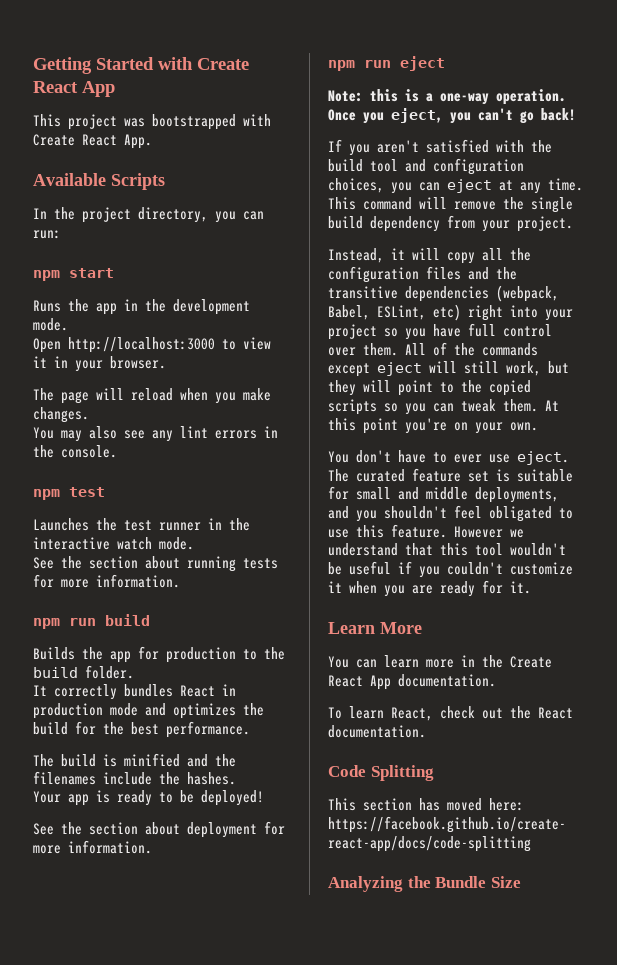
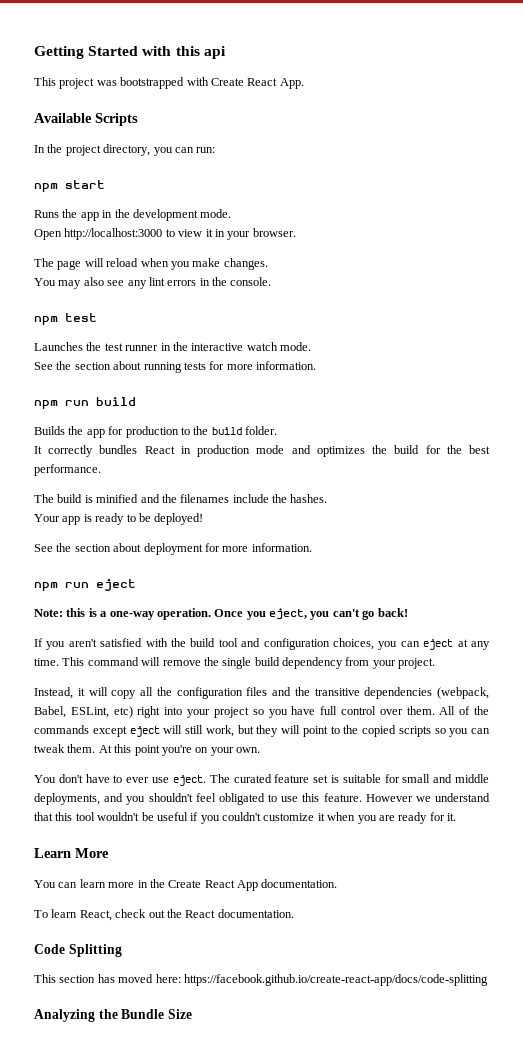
- Getting Started with Create React App
+ Getting Started with this api

